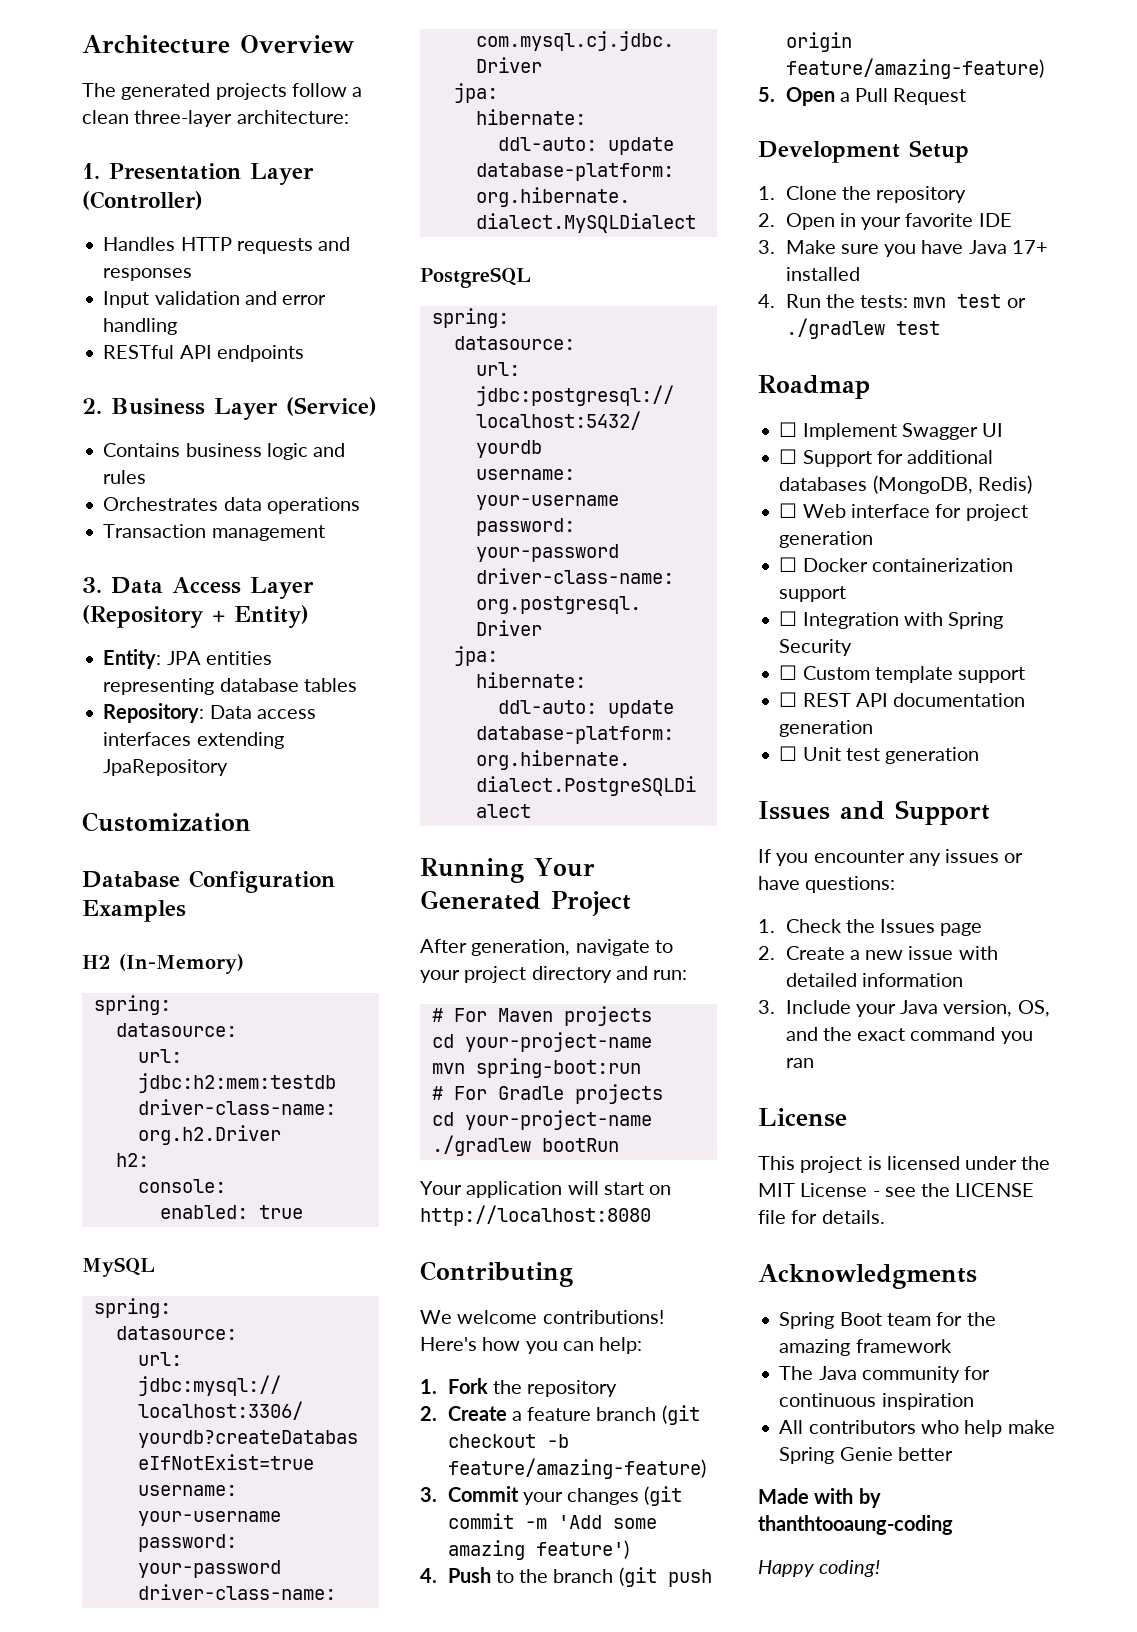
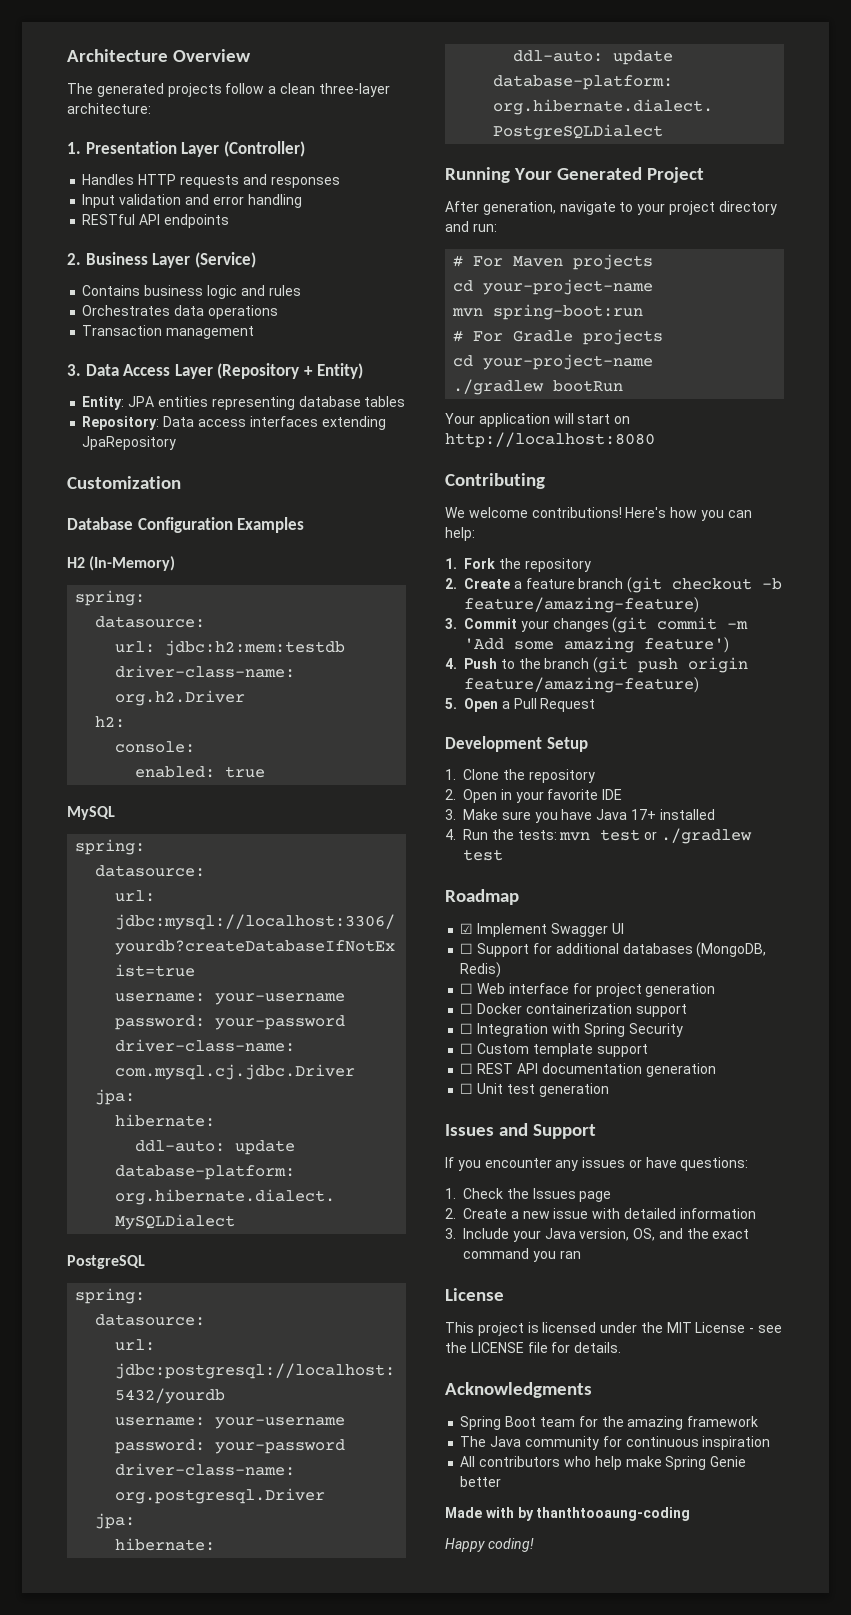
- ☐ Implement Swagger UI
+ ☑ Implement Swagger UI

